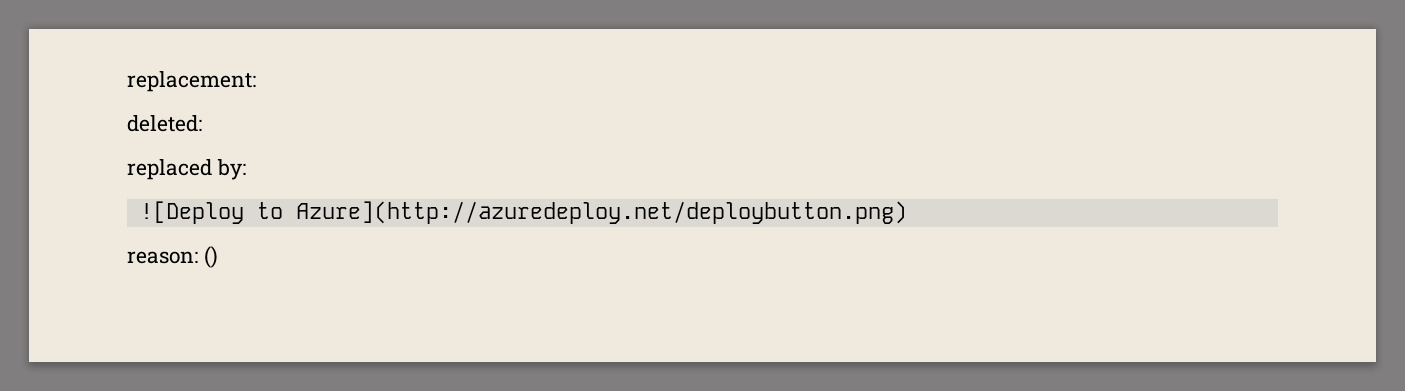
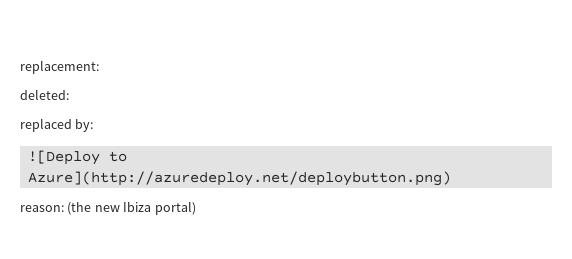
- reason: ()
+ reason: (the new Ibiza portal)

